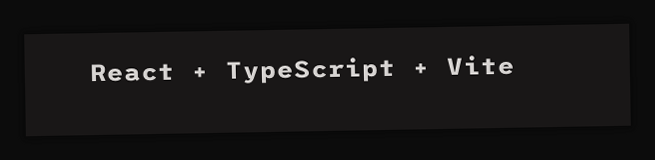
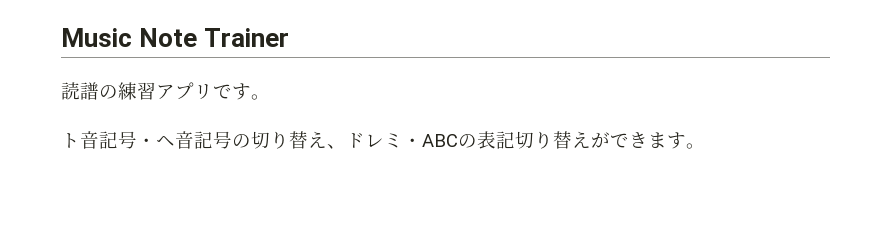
- React + TypeScript + Vite
+ Music Note Trainer
+ 読譜の練習アプリです。
+ ト音記号・ヘ音記号の切り替え、ドレミ・ABCの表記切り替えができます。

